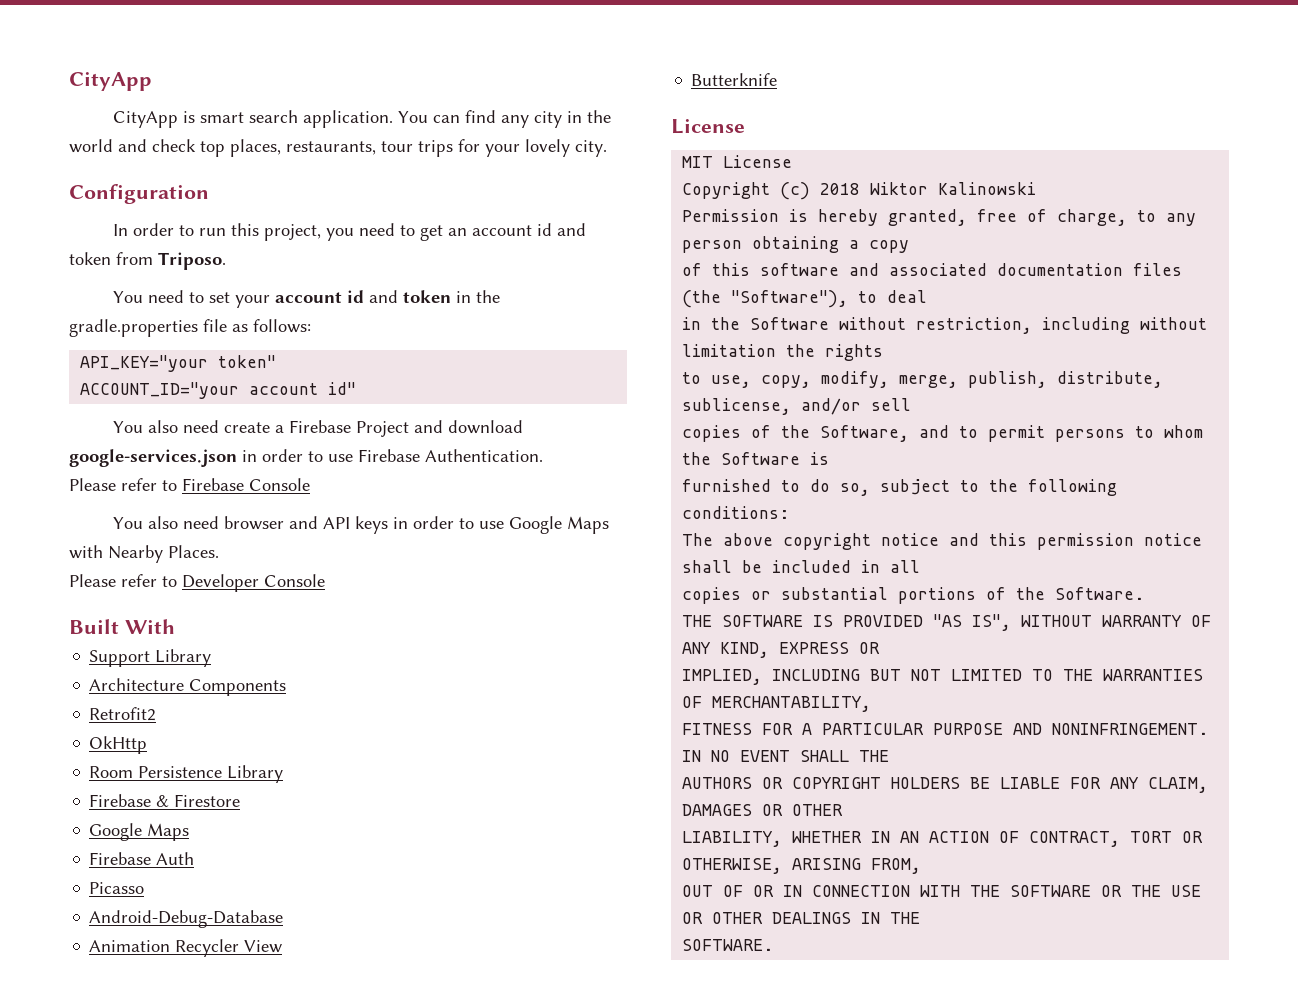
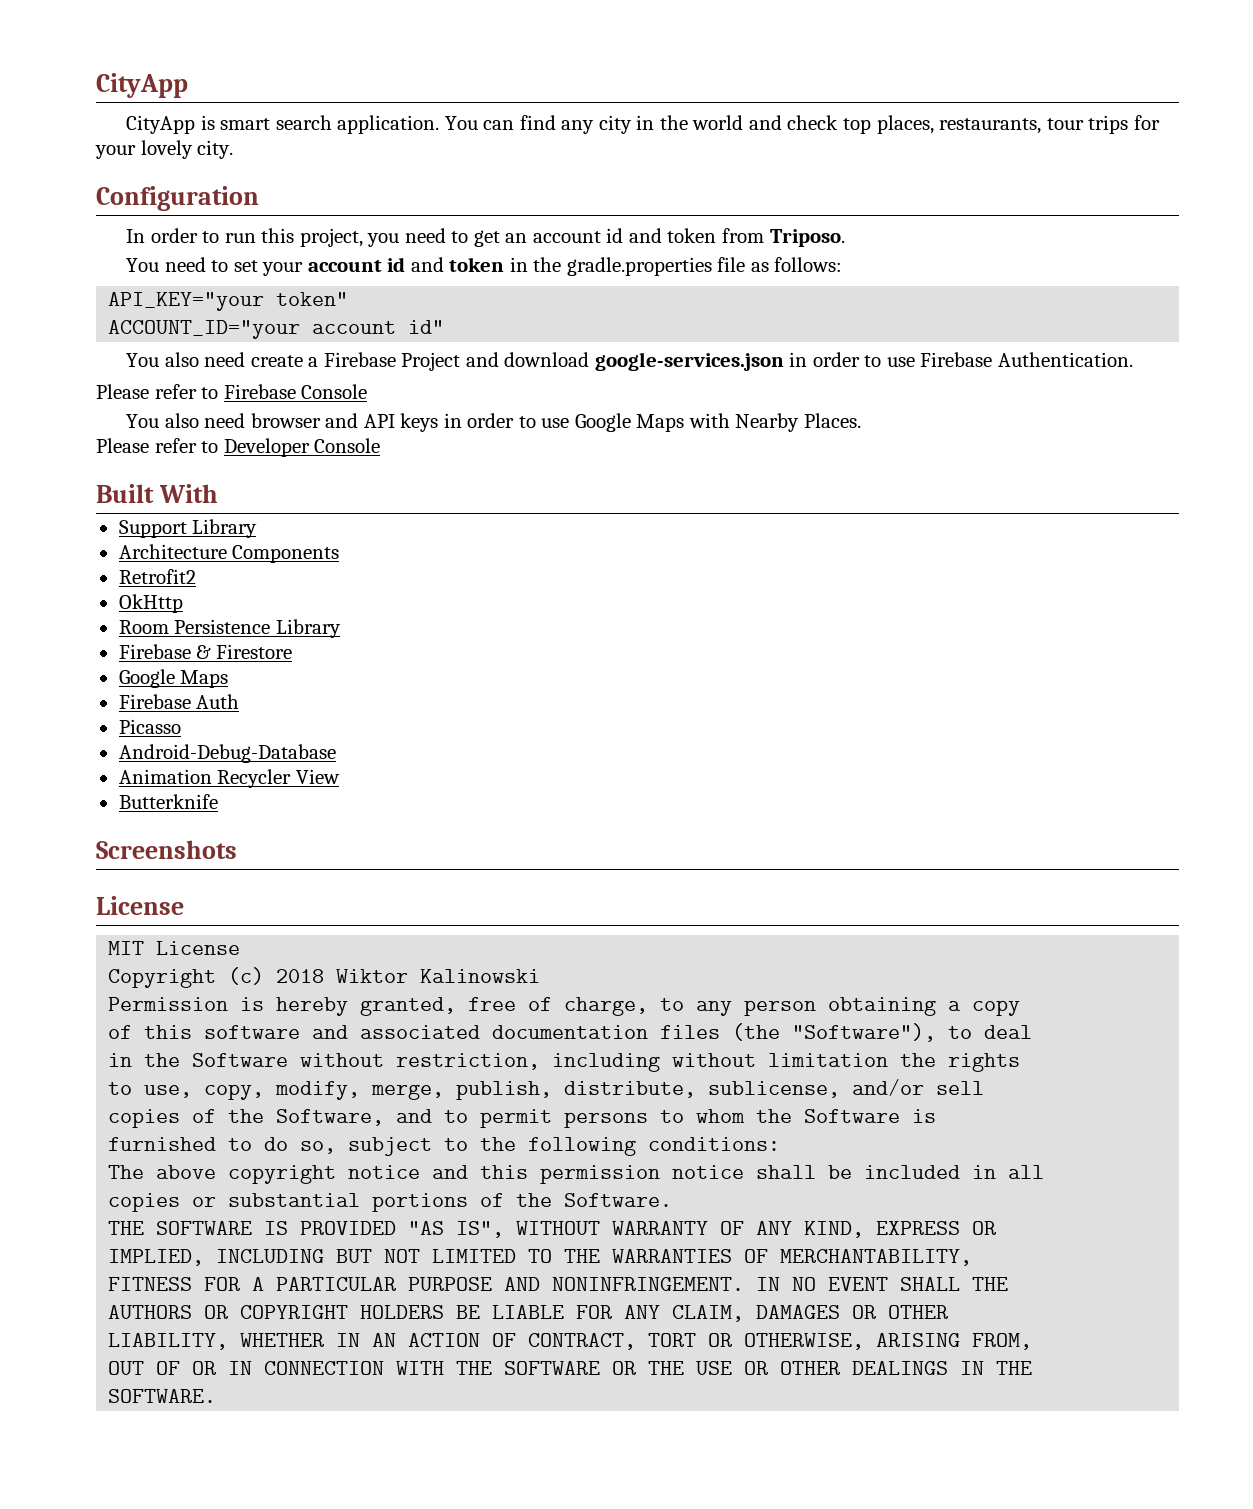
+ Screenshots

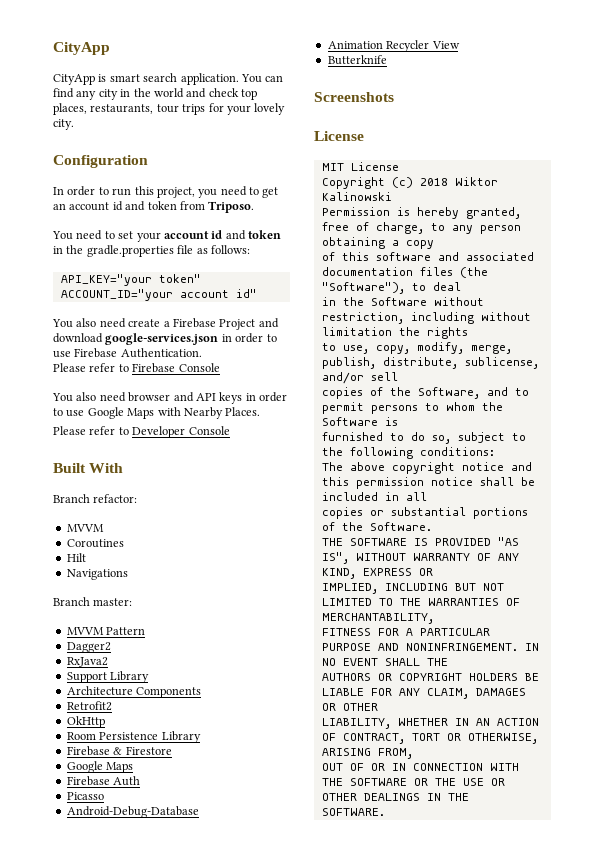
+ Branch refactor:
+ MVVM
+ Coroutines
+ Hilt
+ Navigations
+ Branch master:
+ MVVM Pattern
+ Dagger2
+ RxJava2

